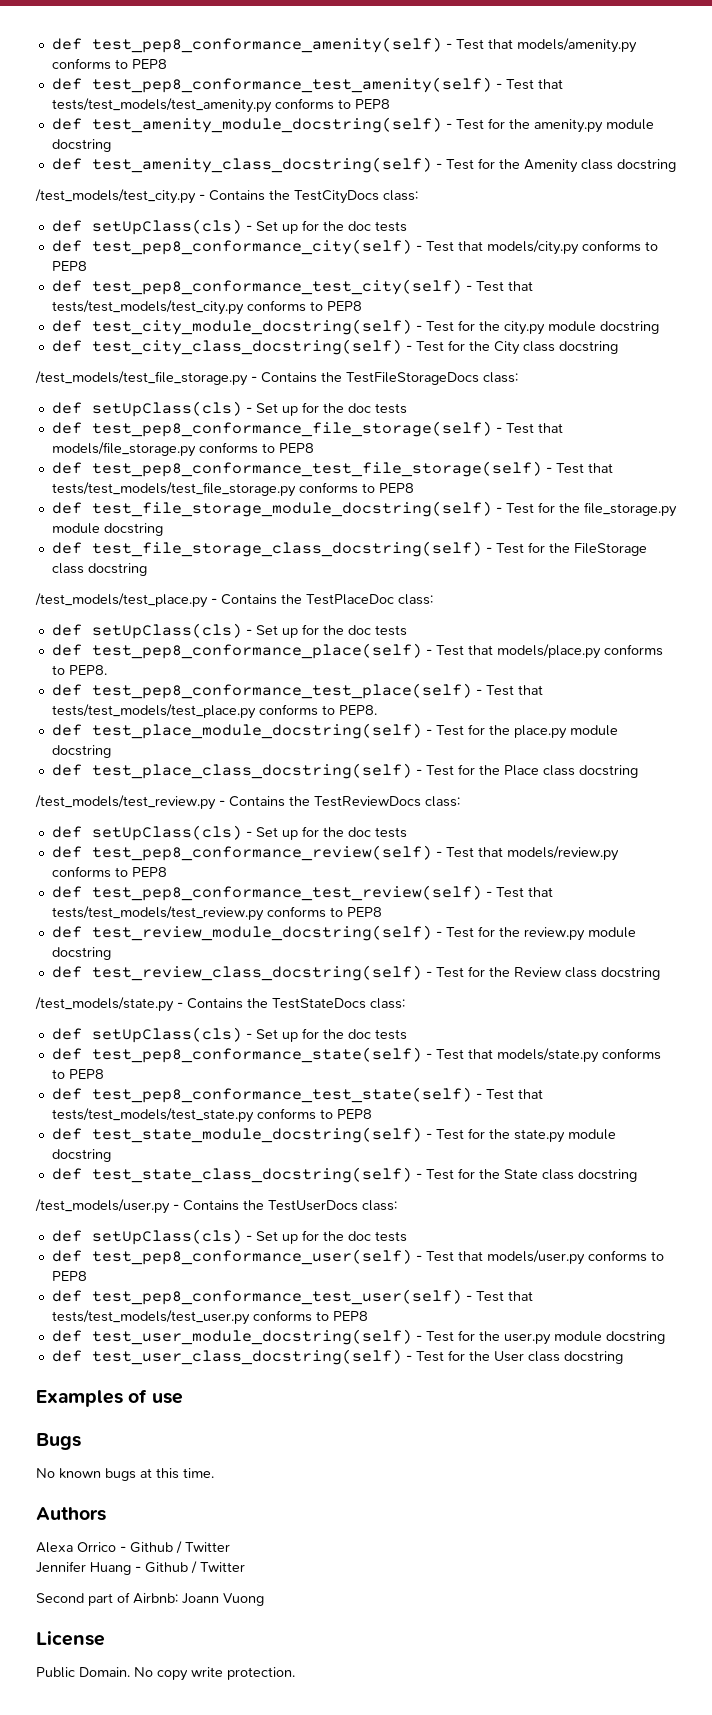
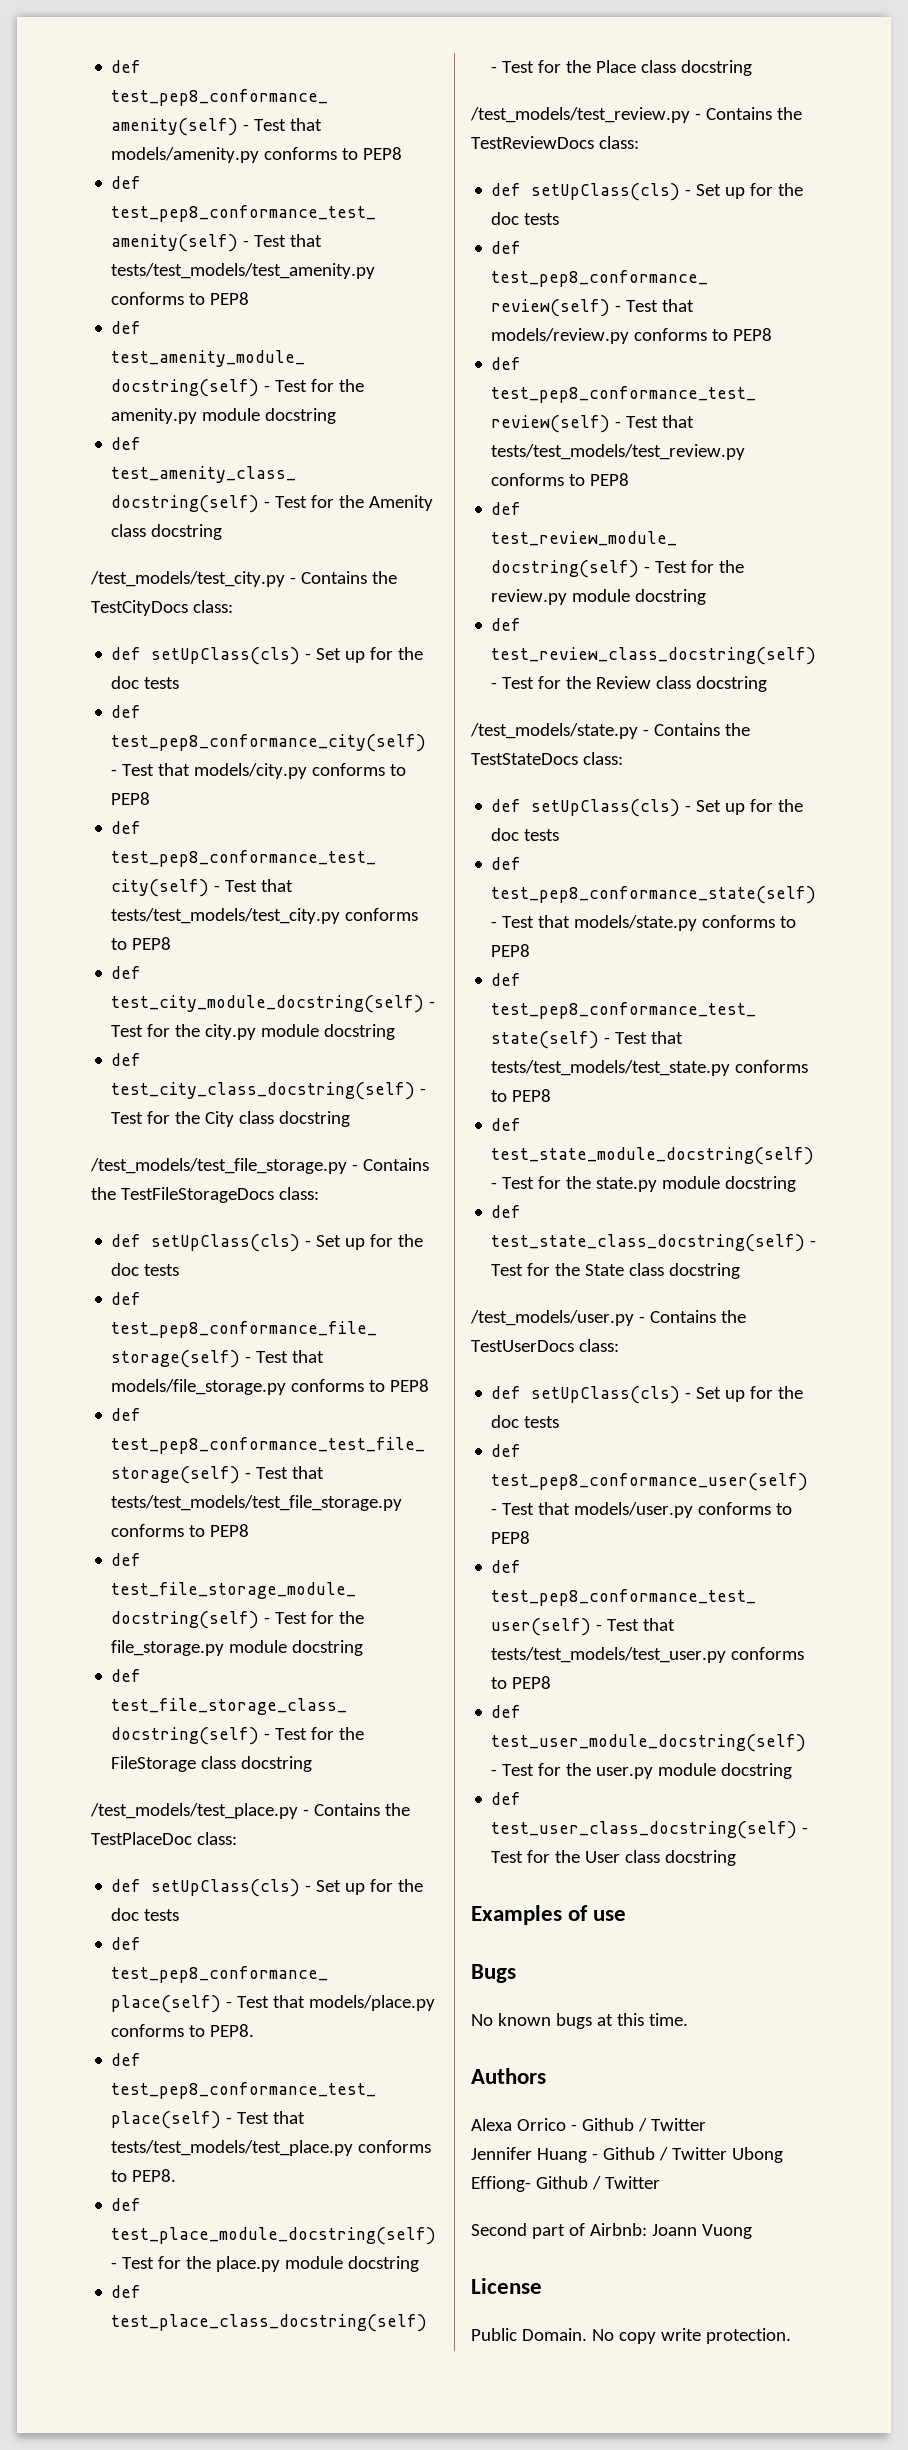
- Jennifer Huang - Github / Twitter
+ Jennifer Huang - Github / Twitter Ubong Effiong- Github / Twitter

